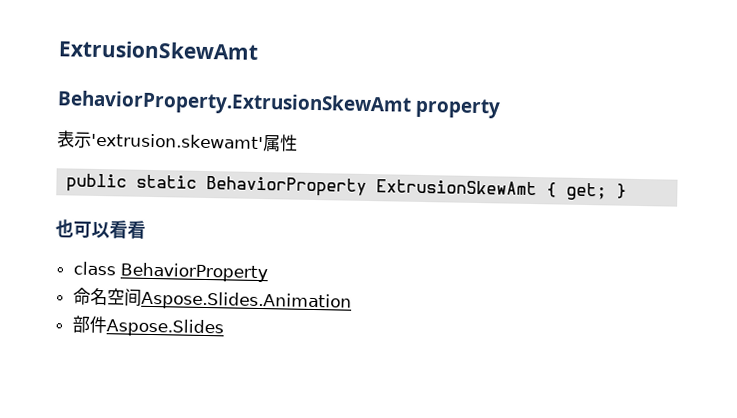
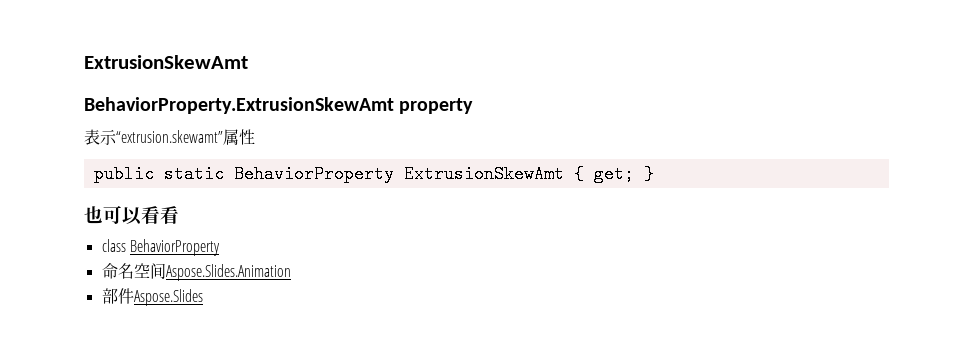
- 表示'extrusion.skewamt'属性
+ 表示“extrusion.skewamt”属性

